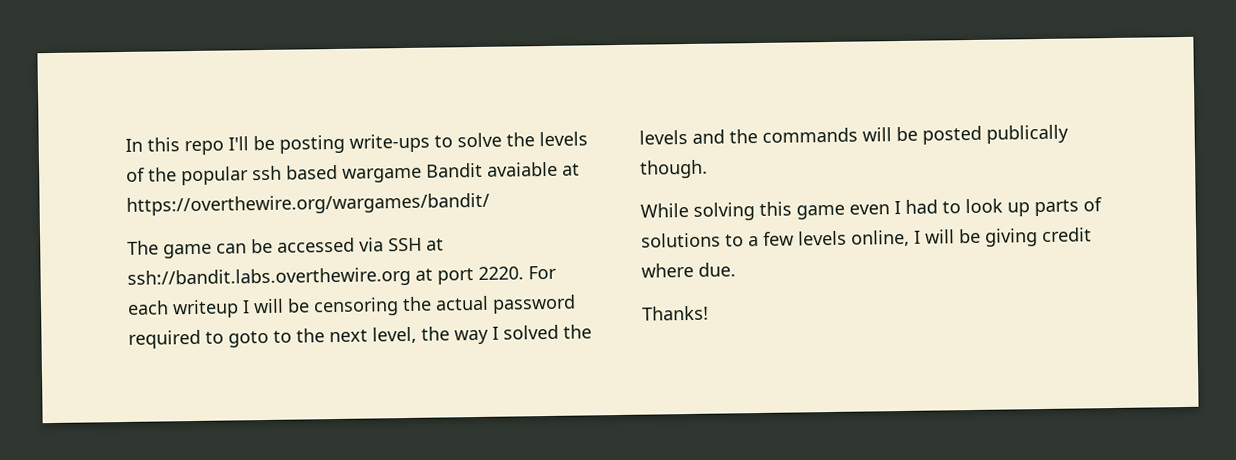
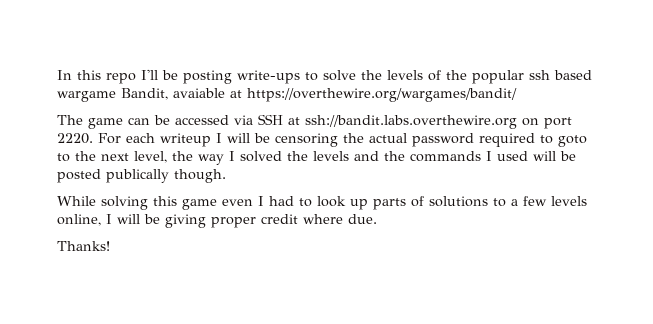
- In this repo I'll be posting write-ups to solve the levels of the popular ssh based wargame Bandit avaiable at https://overthewire.org/wargames/bandit/
+ In this repo I'll be posting write-ups to solve the levels of the popular ssh based wargame Bandit, avaiable at https://overthewire.org/wargames/bandit/
- The game can be accessed via SSH at ssh://bandit.labs.overthewire.org at port 2220.
+ The game can be accessed via SSH at ssh://bandit.labs.overthewire.org on port 2220.
- For each writeup I will be censoring the actual password required to goto to the next level, the way I solved the levels and the commands will be posted publically though.
+ For each writeup I will be censoring the actual password required to goto to the next level, the way I solved the levels and the commands I used will be posted publically though.
- While solving this game even I had to look up parts of solutions to a few levels online, I will be giving credit where due.
+ While solving this game even I had to look up parts of solutions to a few levels online, I will be giving proper credit where due.

